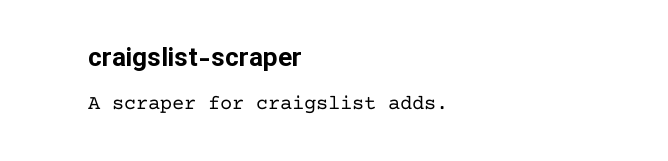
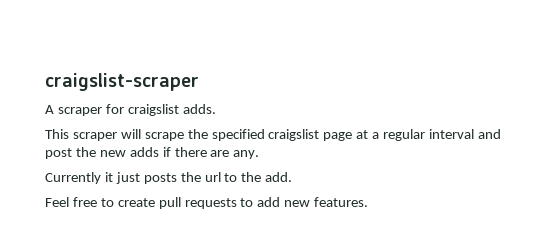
+ This scraper will scrape the specified craigslist page at a regular interval and post the new adds if there are any.
+ Currently it just posts the url to the add.
+ Feel free to create pull requests to add new features.

